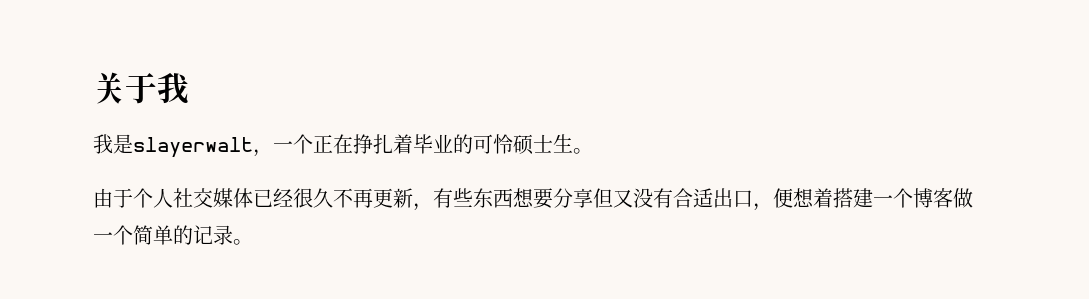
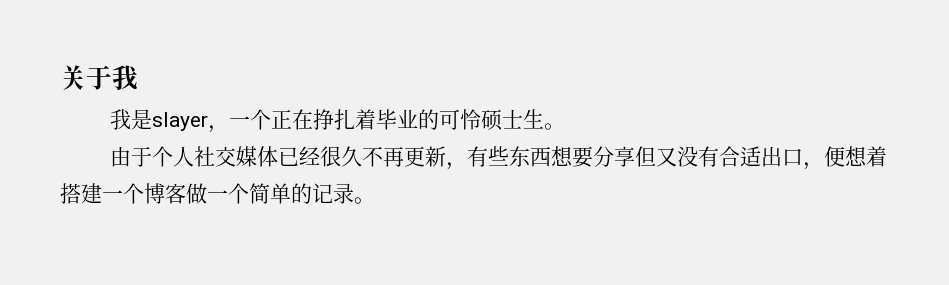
- 我是slayerwalt，一个正在挣扎着毕业的可怜硕士生。
+ 我是slayer，一个正在挣扎着毕业的可怜硕士生。

